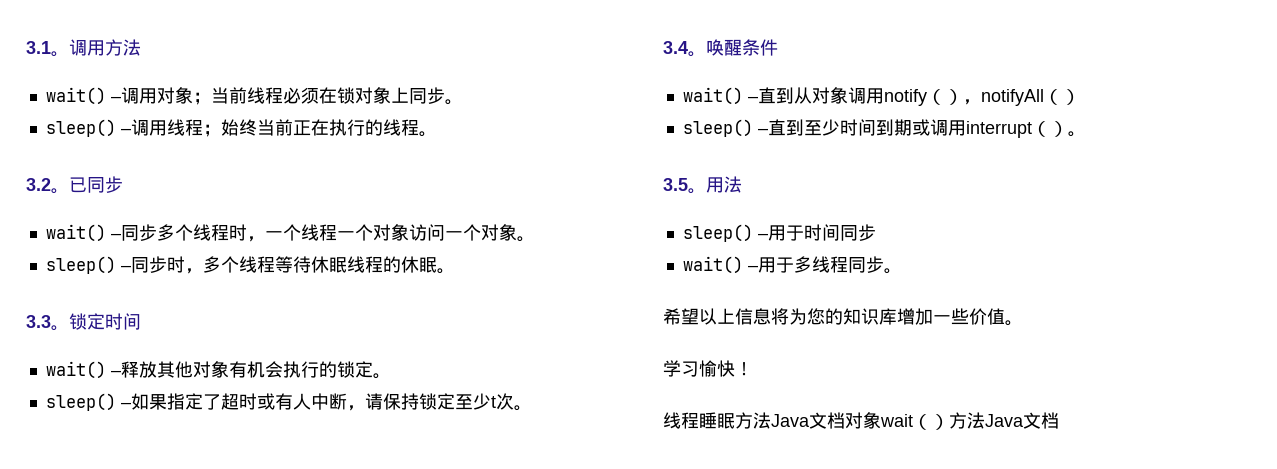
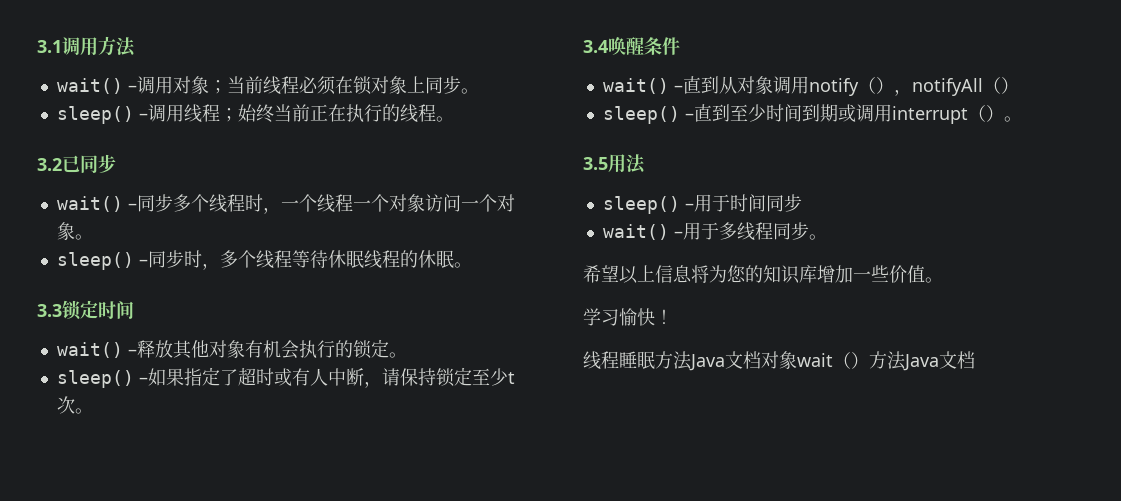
- 3.1。调用方法
+ 3.1调用方法
- 3.2。已同步
+ 3.2已同步
- 3.3。锁定时间
+ 3.3锁定时间
- 3.4。唤醒条件
+ 3.4唤醒条件
- 3.5。用法
+ 3.5用法

